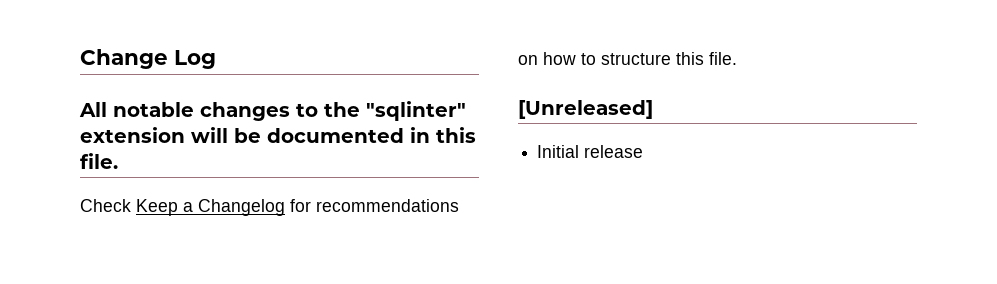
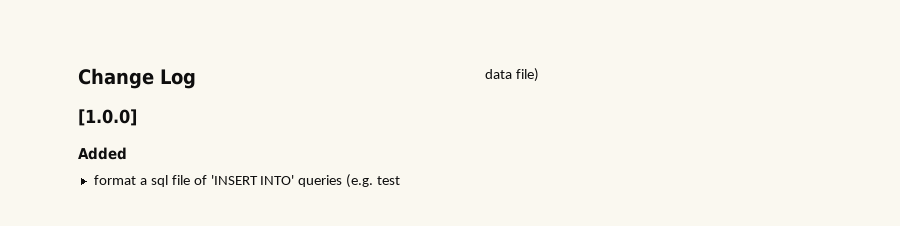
- All notable changes to the "sqlinter" extension will be documented in this file.
- Check Keep a Changelog for recommendations on how to structure this file.
- [Unreleased]
- Initial release
+ [1.0.0]
+ Added
+ format a sql file of 'INSERT INTO' queries (e.g. test data file)

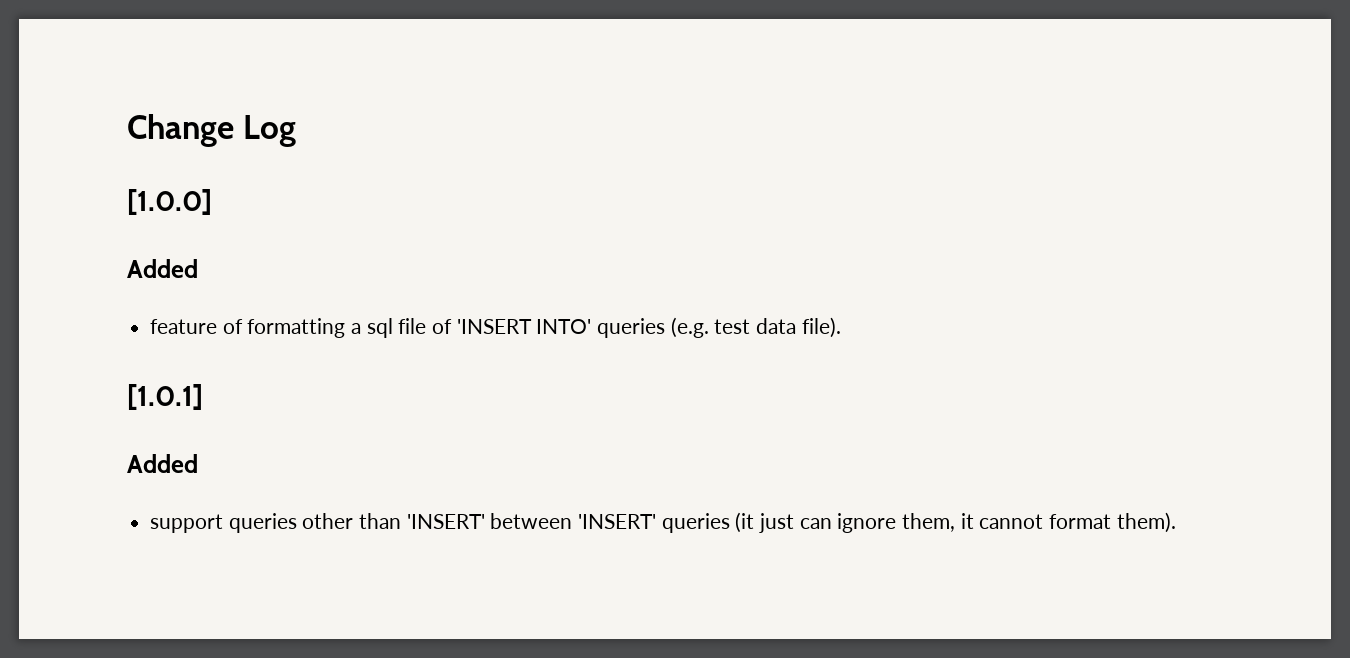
- format a sql file of 'INSERT INTO' queries (e.g. test data file)
+ feature of formatting a sql file of 'INSERT INTO' queries (e.g. test data file).
+ [1.0.1]
+ Added
+ support queries other than 'INSERT' between 'INSERT' queries (it just can ignore them, it cannot format them).

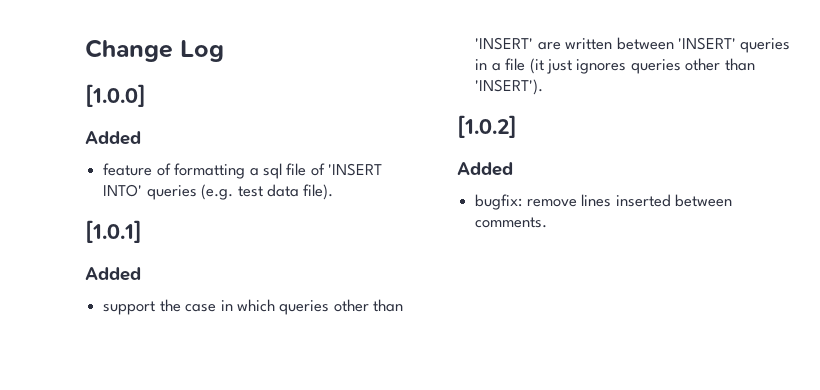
- support queries other than 'INSERT' between 'INSERT' queries (it just can ignore them, it cannot format them).
+ support the case in which queries other than 'INSERT' are written between 'INSERT' queries in a file (it just ignores queries other than 'INSERT').
+ [1.0.2]
+ Added
+ bugfix: remove lines inserted between comments.

